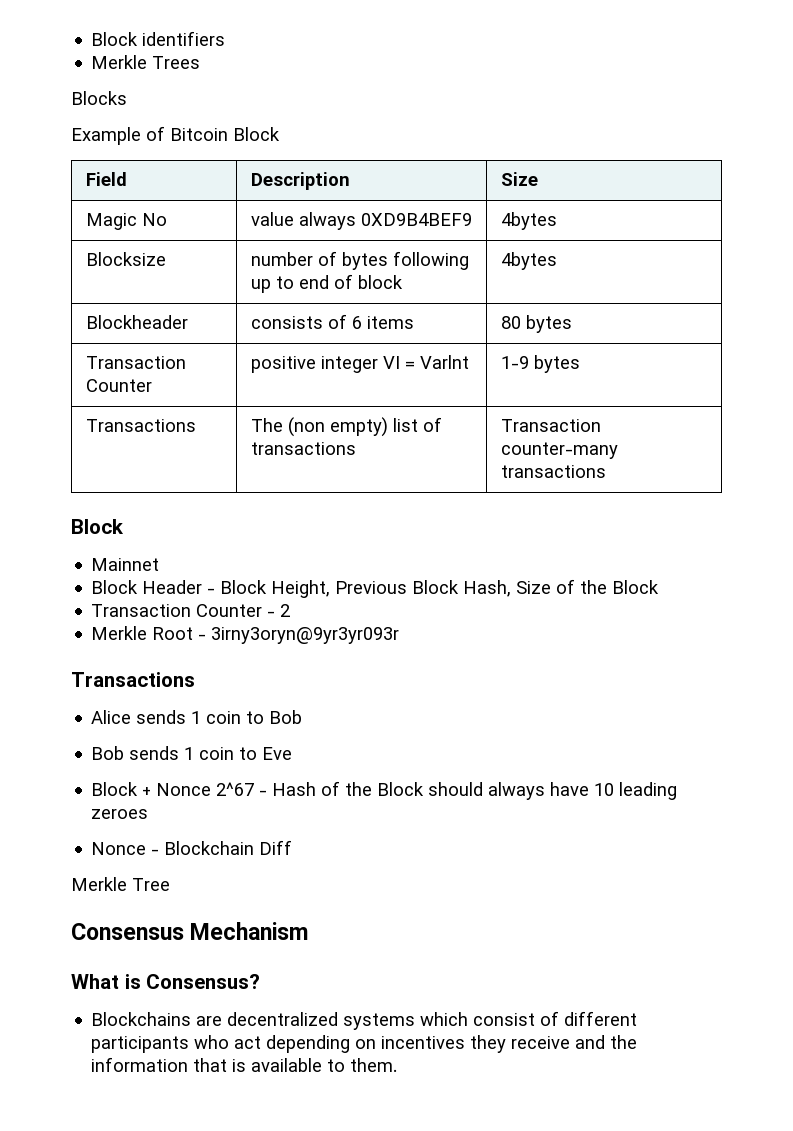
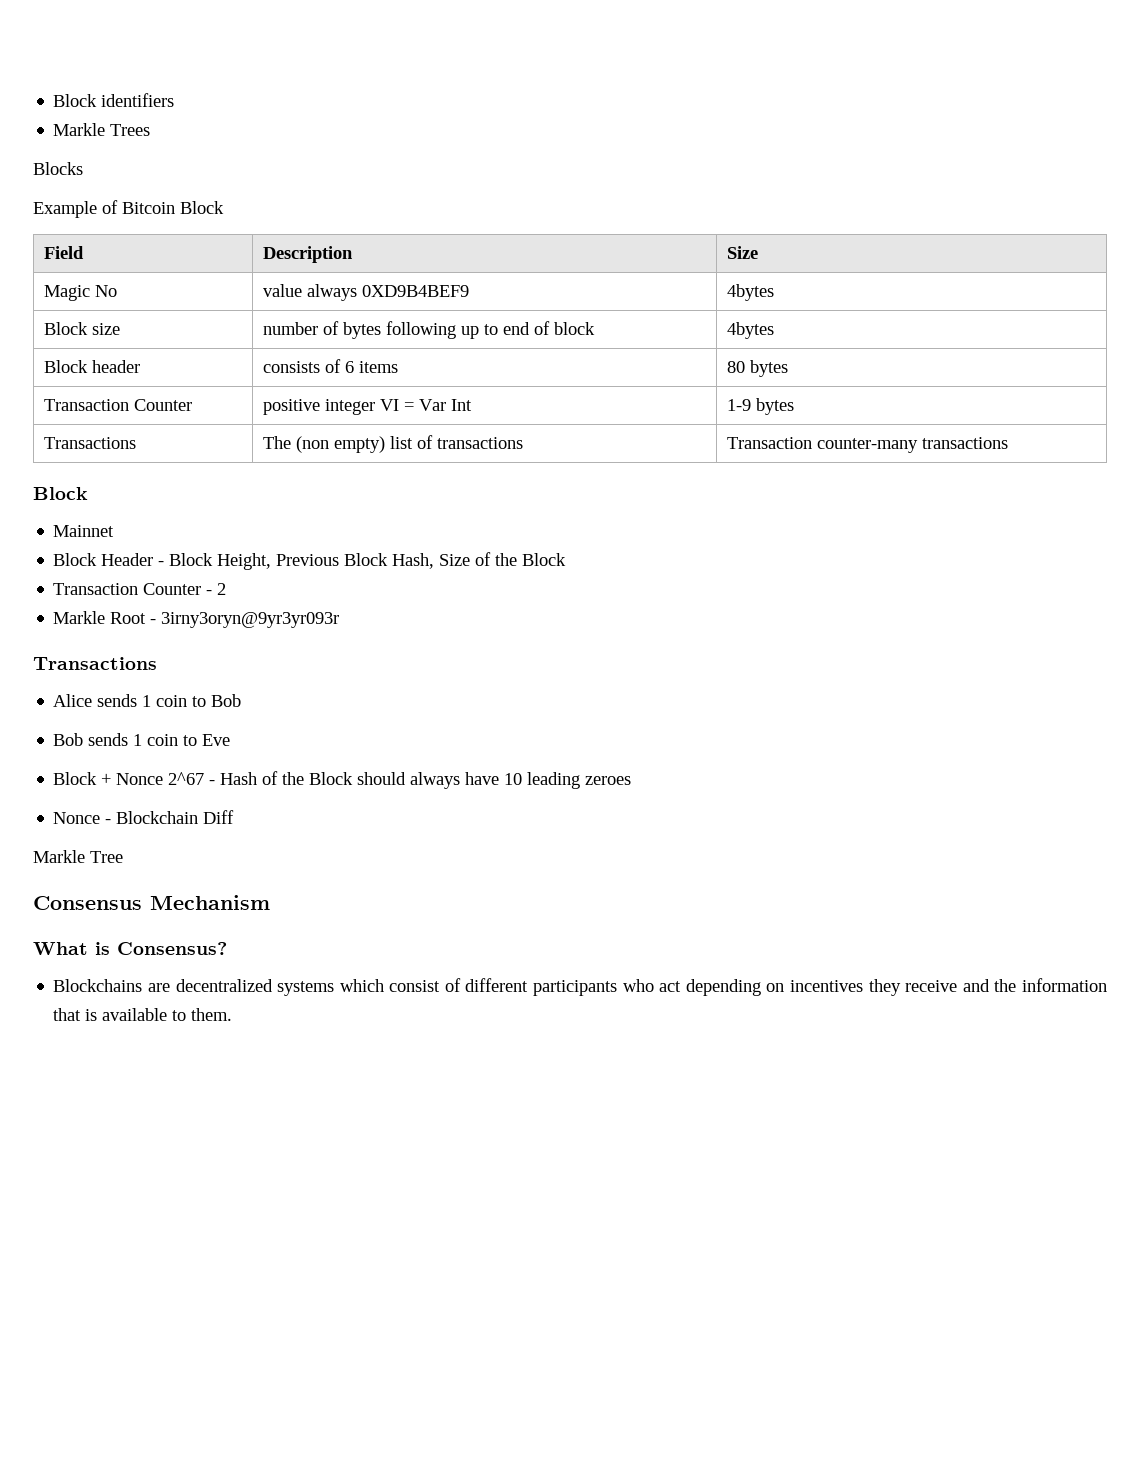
- Merkle Trees
+ Markle Trees
- Blocksize | number of bytes following up to end of block | 4bytes
+ Block size | number of bytes following up to end of block | 4bytes
- Blockheader | consists of 6 items | 80 bytes
+ Block header | consists of 6 items | 80 bytes
- Transaction Counter | positive integer VI = Varlnt | 1-9 bytes
+ Transaction Counter | positive integer VI = Var Int | 1-9 bytes
- Merkle Root - 3irny3oryn@9yr3yr093r
+ Markle Root - 3irny3oryn@9yr3yr093r
- Merkle Tree
+ Markle Tree

